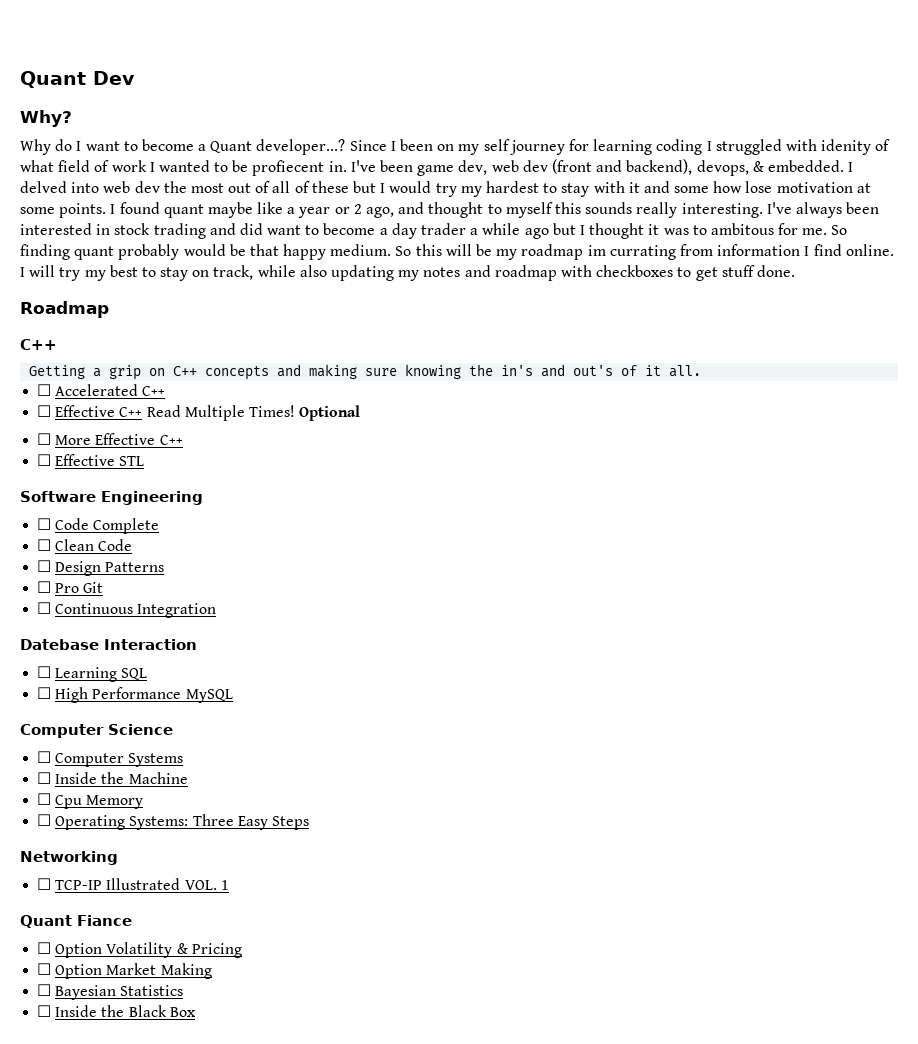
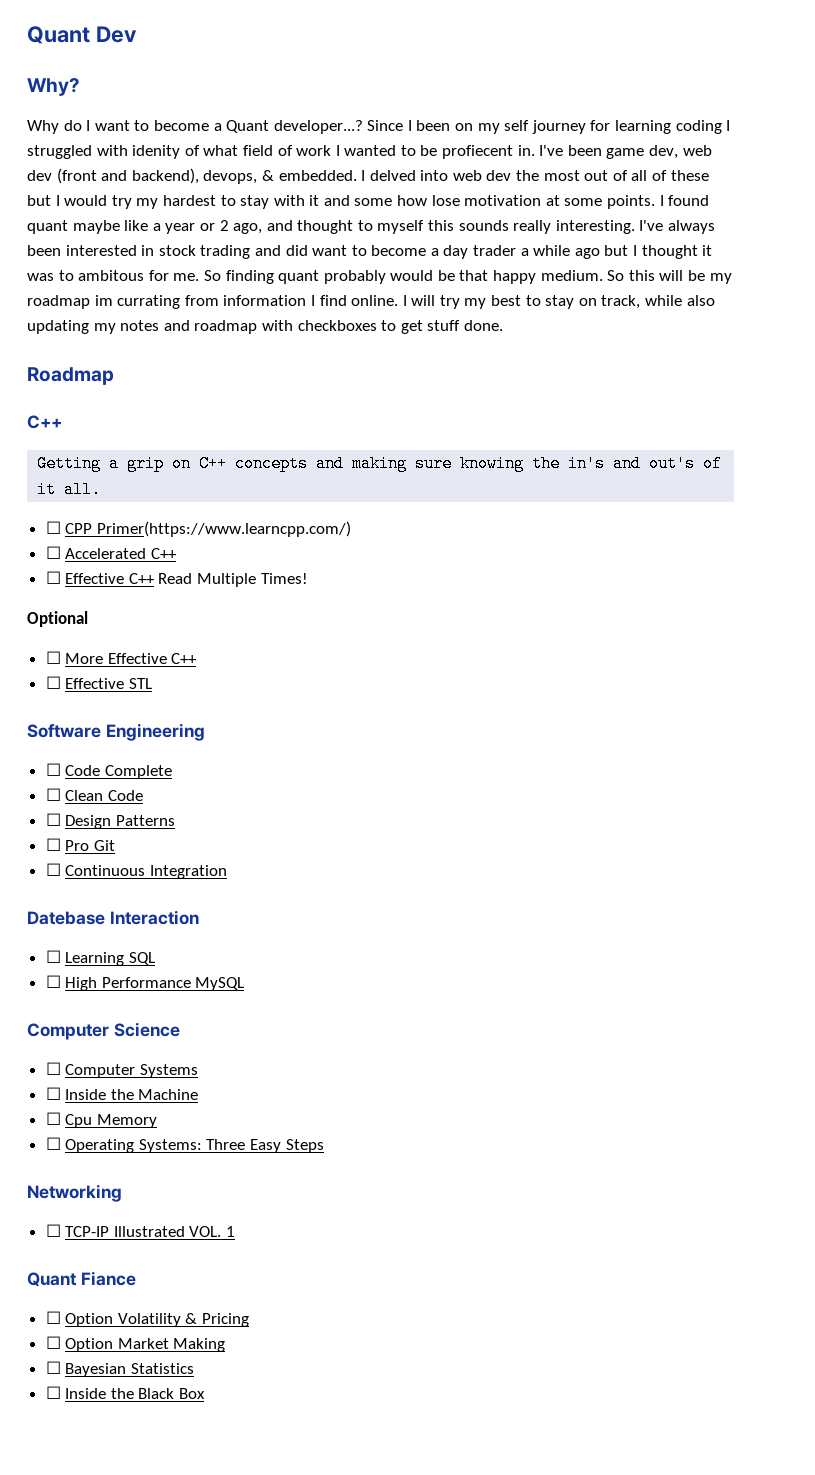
+ ☐ CPP Primer(https://www.learncpp.com/)
- ☐ Effective C++ Read Multiple Times! Optional
+ ☐ Effective C++ Read Multiple Times!
+ Optional

